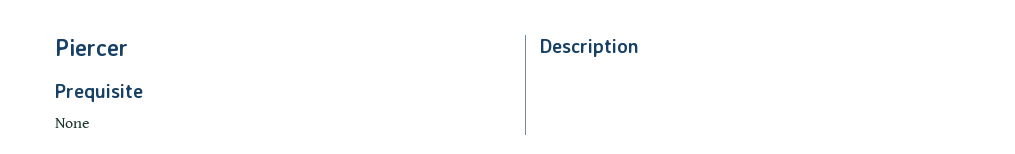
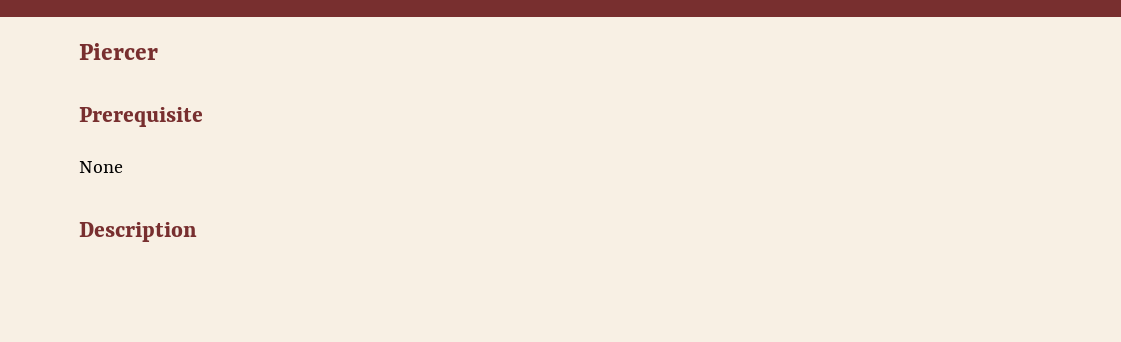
- Prequisite
+ Prerequisite

